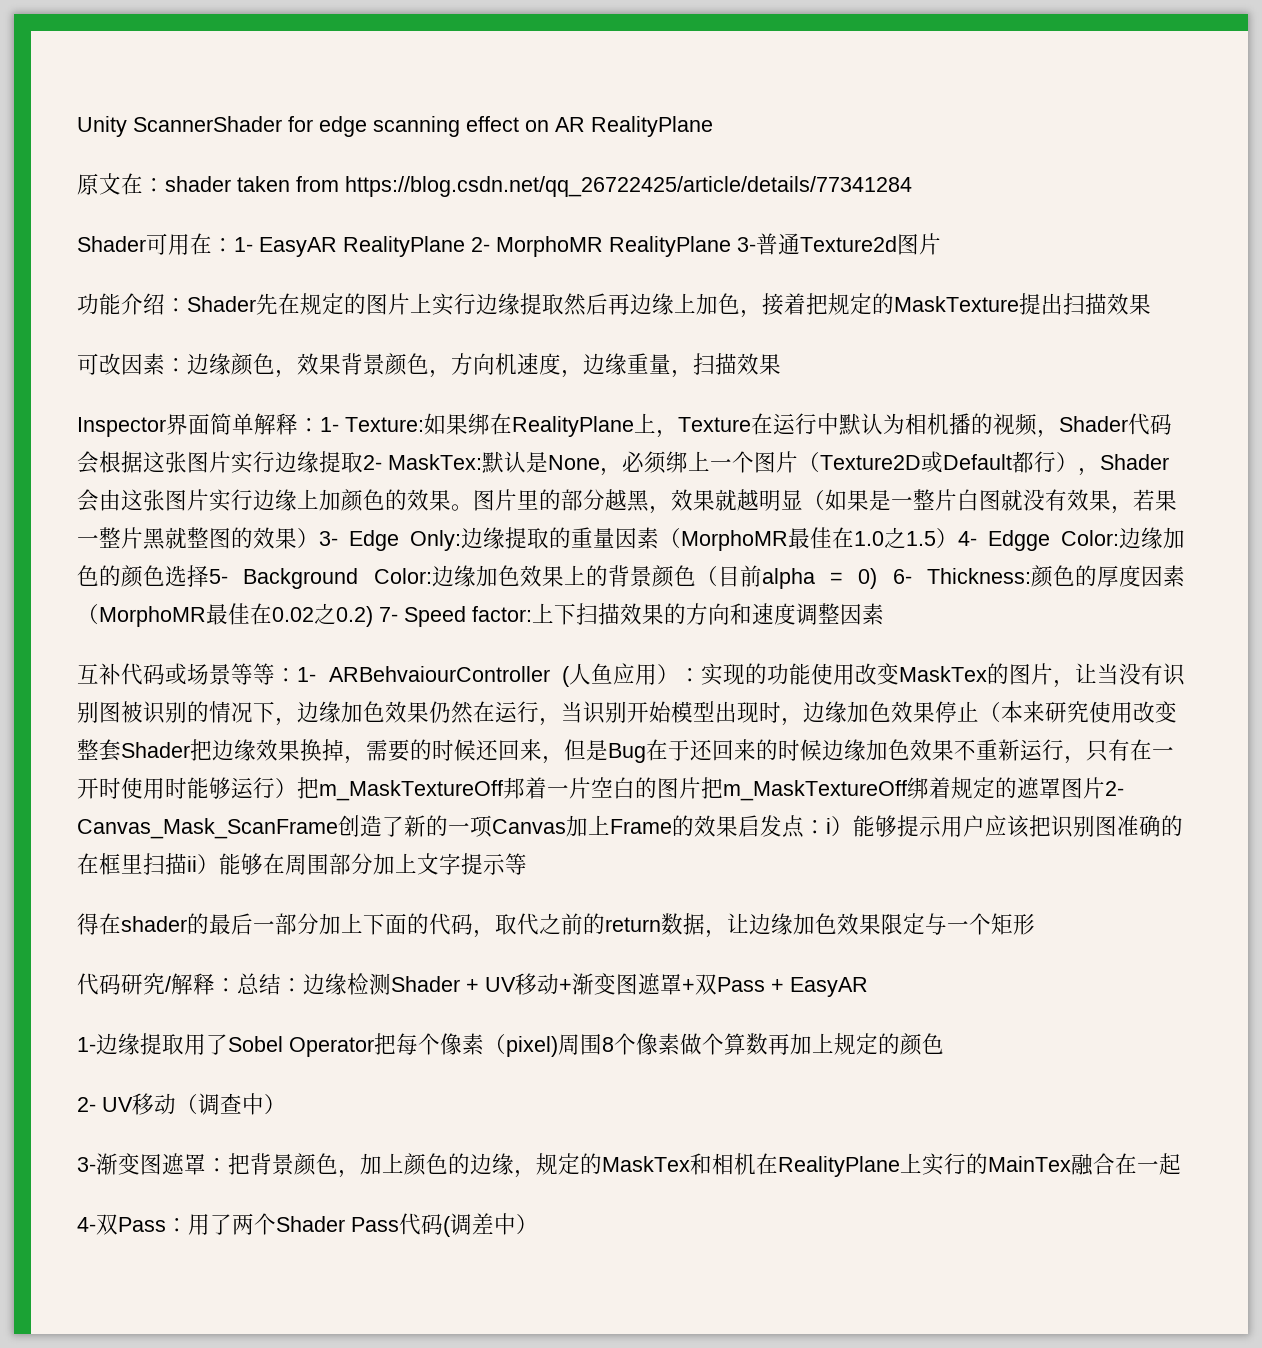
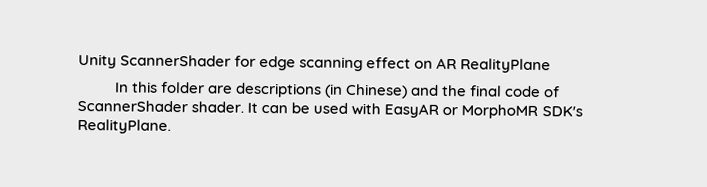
- 原文在：shader taken from https://blog.csdn.net/qq_26722425/article/details/77341284
- Shader可用在：1- EasyAR RealityPlane 2- MorphoMR RealityPlane 3-普通Texture2d图片
- 功能介绍：Shader先在规定的图片上实行边缘提取然后再边缘上加色，接着把规定的MaskTexture提出扫描效果
- 可改因素：边缘颜色，效果背景颜色，方向机速度，边缘重量，扫描效果
- Inspector界面简单解释：1- Texture:如果绑在RealityPlane上，Texture在运行中默认为相机播的视频，Shader代码会根据这张图片实行边缘提取2- MaskTex:默认是None，必须绑上一个图片（Texture2D或Default都行），Shader会由这张图片实行边缘上加颜色的效果。图片里的部分越黑，效果就越明显（如果是一整片白图就没有效果，若果一整片黑就整图的效果）3- Edge Only:边缘提取的重量因素（MorphoMR最佳在1.0之1.5）4- Edgge Color:边缘加色的颜色选择5- Background Color:边缘加色效果上的背景颜色（目前alpha = 0) 6- Thickness:颜色的厚度因素（MorphoMR最佳在0.02之0.2) 7- Speed factor:上下扫描效果的方向和速度调整因素
- 互补代码或场景等等：1- ARBehvaiourController (人鱼应用）：实现的功能使用改变MaskTex的图片，让当没有识别图被识别的情况下，边缘加色效果仍然在运行，当识别开始模型出现时，边缘加色效果停止（本来研究使用改变整套Shader把边缘效果换掉，需要的时候还回来，但是Bug在于还回来的时候边缘加色效果不重新运行，只有在一开时使用时能够运行）把m_MaskTextureOff邦着一片空白的图片把m_MaskTextureOff绑着规定的遮罩图片2- Canvas_Mask_ScanFrame创造了新的一项Canvas加上Frame的效果启发点：i）能够提示用户应该把识别图准确的在框里扫描ii）能够在周围部分加上文字提示等
- 得在shader的最后一部分加上下面的代码，取代之前的return数据，让边缘加色效果限定与一个矩形
- 代码研究/解释：总结：边缘检测Shader + UV移动+渐变图遮罩+双Pass + EasyAR
- 1-边缘提取用了Sobel Operator把每个像素（pixel)周围8个像素做个算数再加上规定的颜色
- 2- UV移动（调查中）
- 3-渐变图遮罩：把背景颜色，加上颜色的边缘，规定的MaskTex和相机在RealityPlane上实行的MainTex融合在一起
- 4-双Pass：用了两个Shader Pass代码(调差中）
+ In this folder are descriptions (in Chinese) and the final code of ScannerShader shader. It can be used with EasyAR or MorphoMR SDK's RealityPlane.

